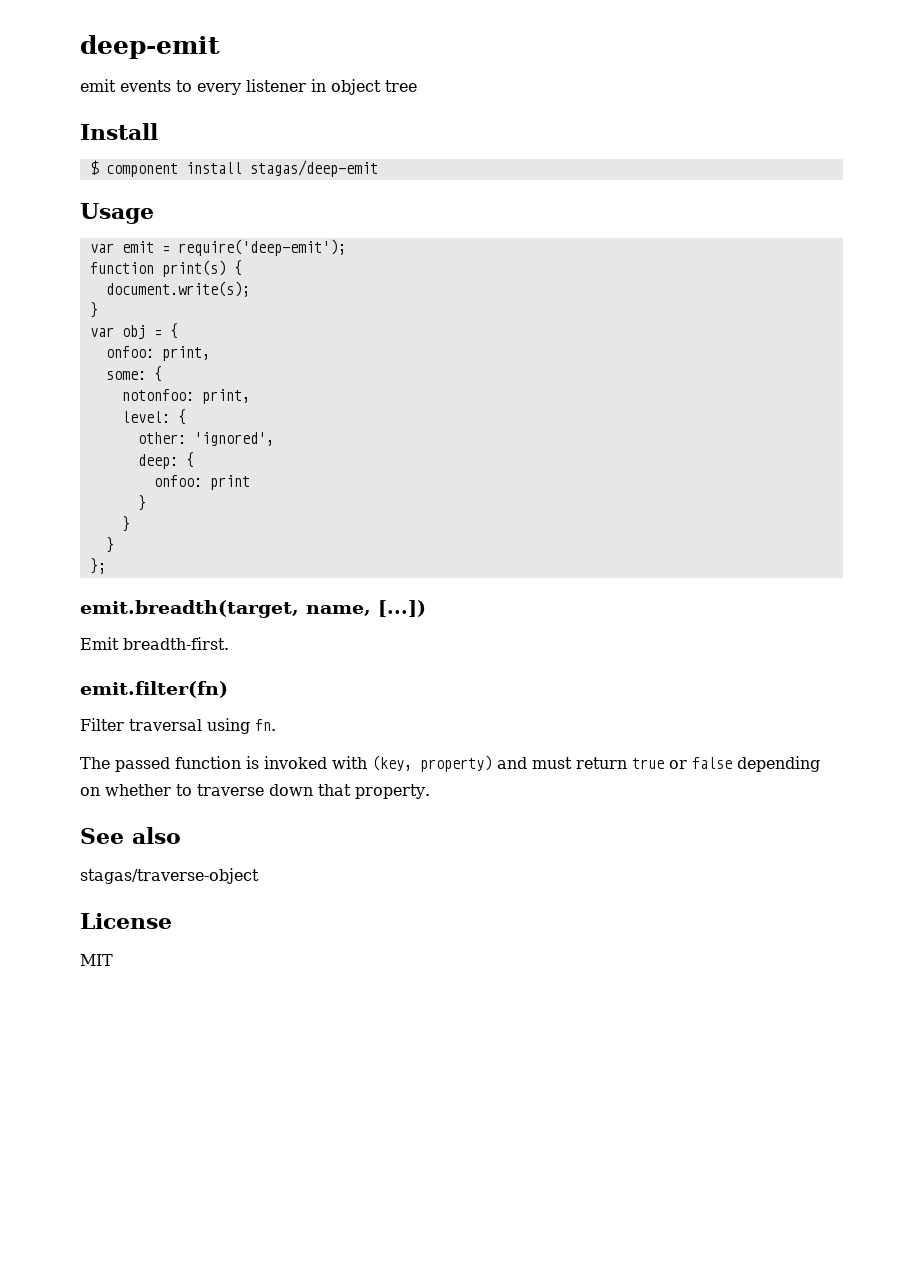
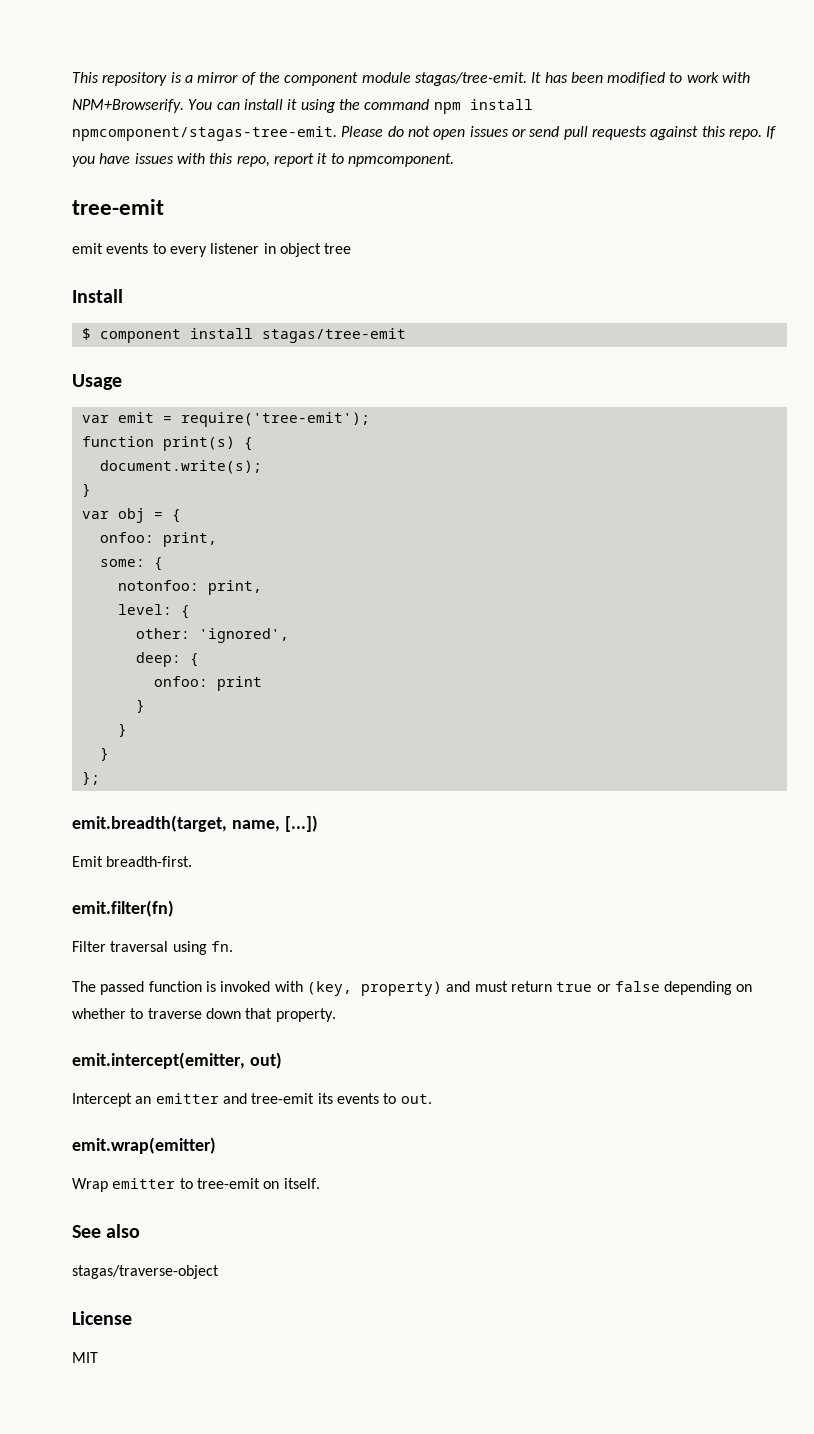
- deep-emit
+ This repository is a mirror of the component module stagas/tree-emit. It has been modified to work with NPM+Browserify. You can install it using the command npm install npmcomponent/stagas-tree-emit. Please do not open issues or send pull requests against this repo. If you have issues with this repo, report it to npmcomponent.
+ tree-emit
- $ component install stagas/deep-emit
+ $ component install stagas/tree-emit
- var emit = require('deep-emit');
+ var emit = require('tree-emit');
+ emit.intercept(emitter, out)
+ Intercept an emitter and tree-emit its events to out.
+ emit.wrap(emitter)
+ Wrap emitter to tree-emit on itself.

